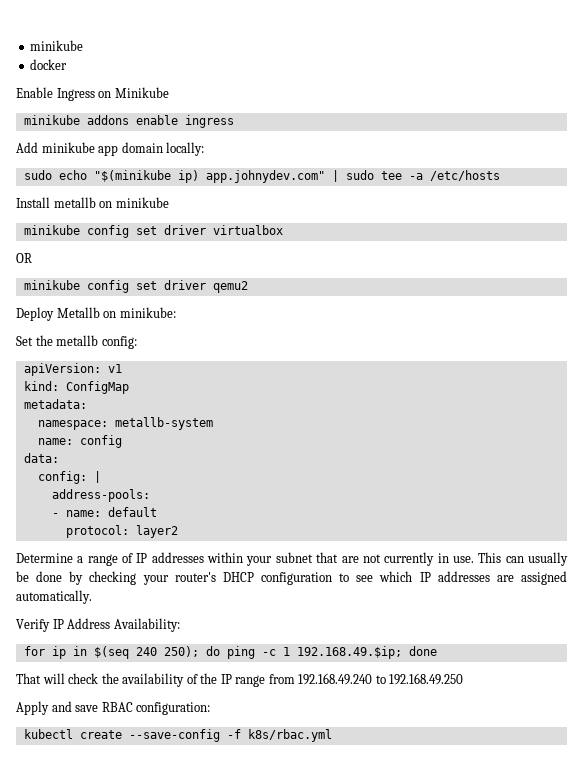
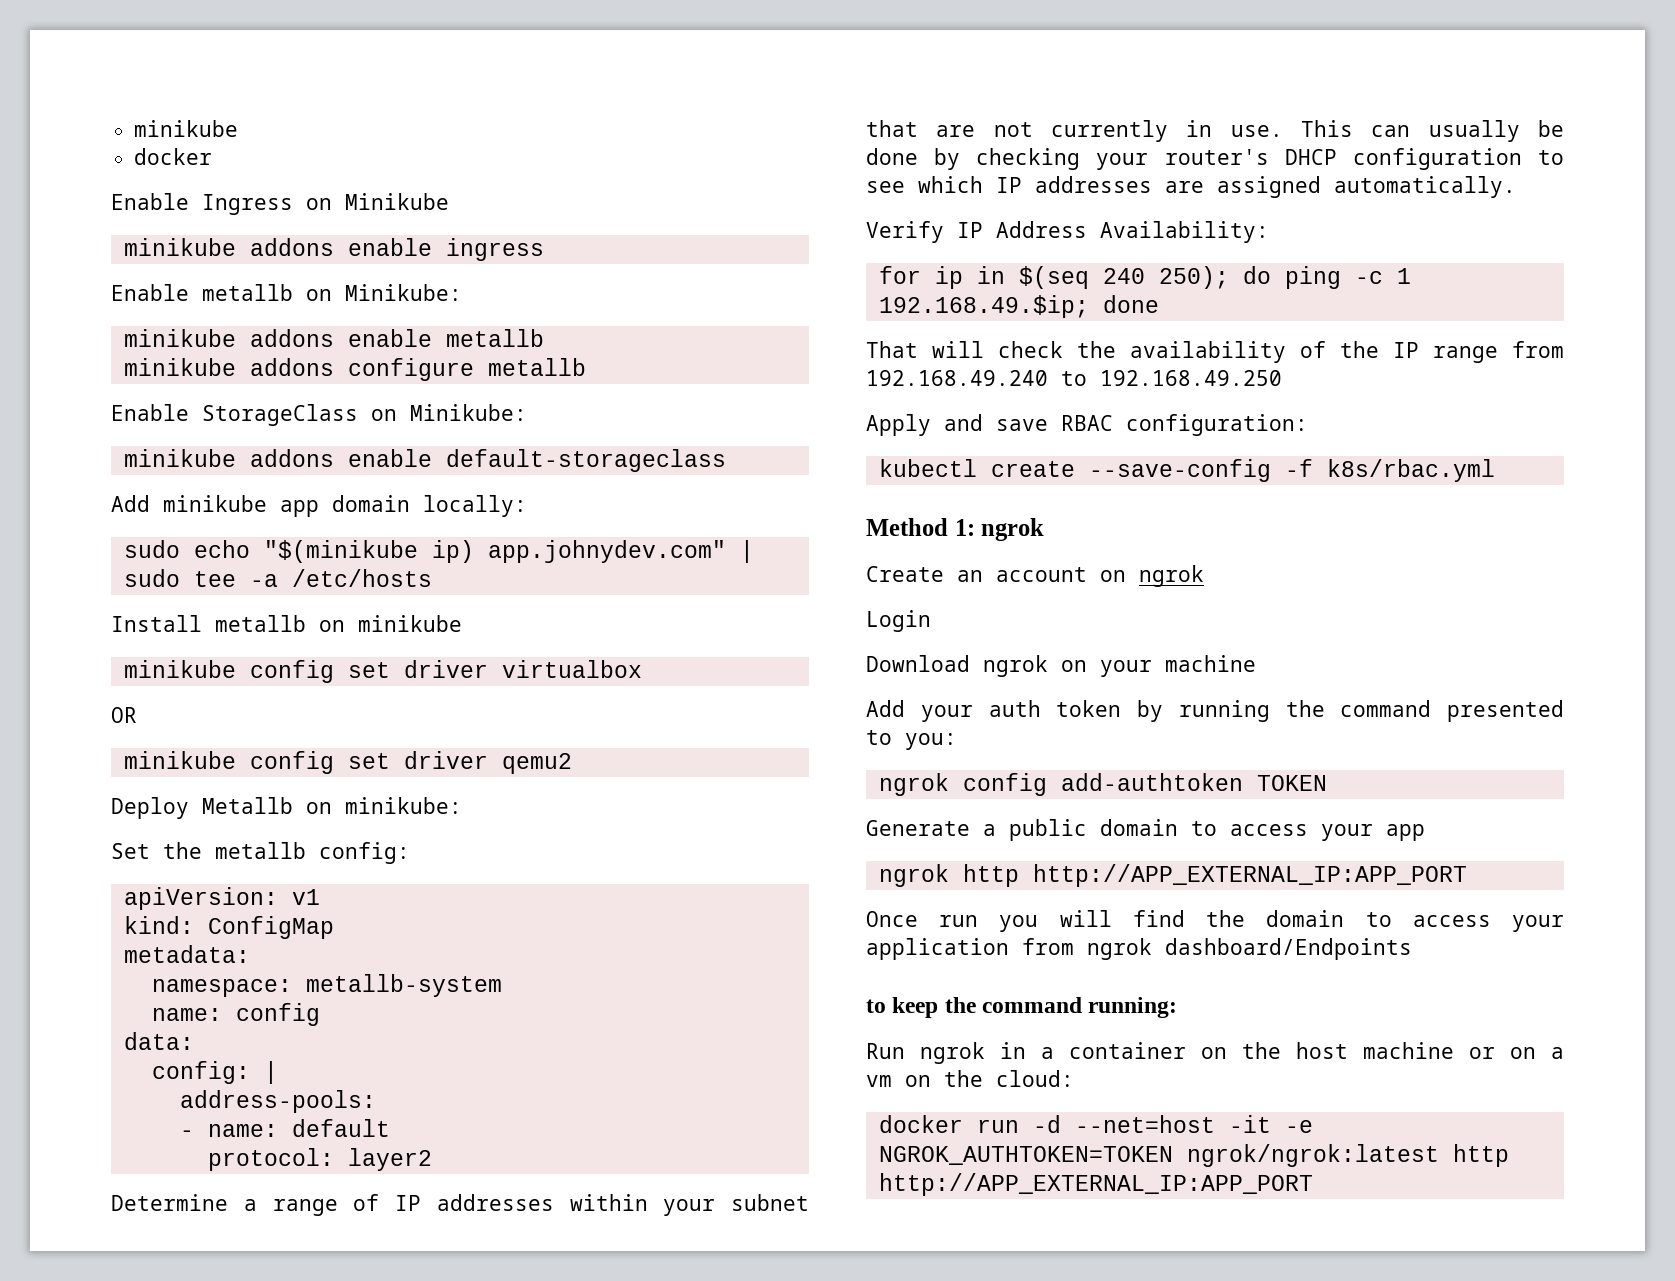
+ Enable metallb on Minikube:
+ minikube addons enable metallb
+ minikube addons configure metallb
+ Enable StorageClass on Minikube:
+ minikube addons enable default-storageclass
+ Method 1: ngrok
+ Create an account on ngrok
+ Login
+ Download ngrok on your machine
+ Add your auth token by running the command presented to you:
+ ngrok config add-authtoken TOKEN
+ Generate a public domain to access your app
+ ngrok http http://APP_EXTERNAL_IP:APP_PORT
+ Once run you will find the domain to access your application from ngrok dashboard/Endpoints
+ to keep the command running:
+ Run ngrok in a container on the host machine or on a vm on the cloud:
+ docker run -d --net=host -it -e NGROK_AUTHTOKEN=TOKEN ngrok/ngrok:latest http http://APP_EXTERNAL_IP:APP_PORT

